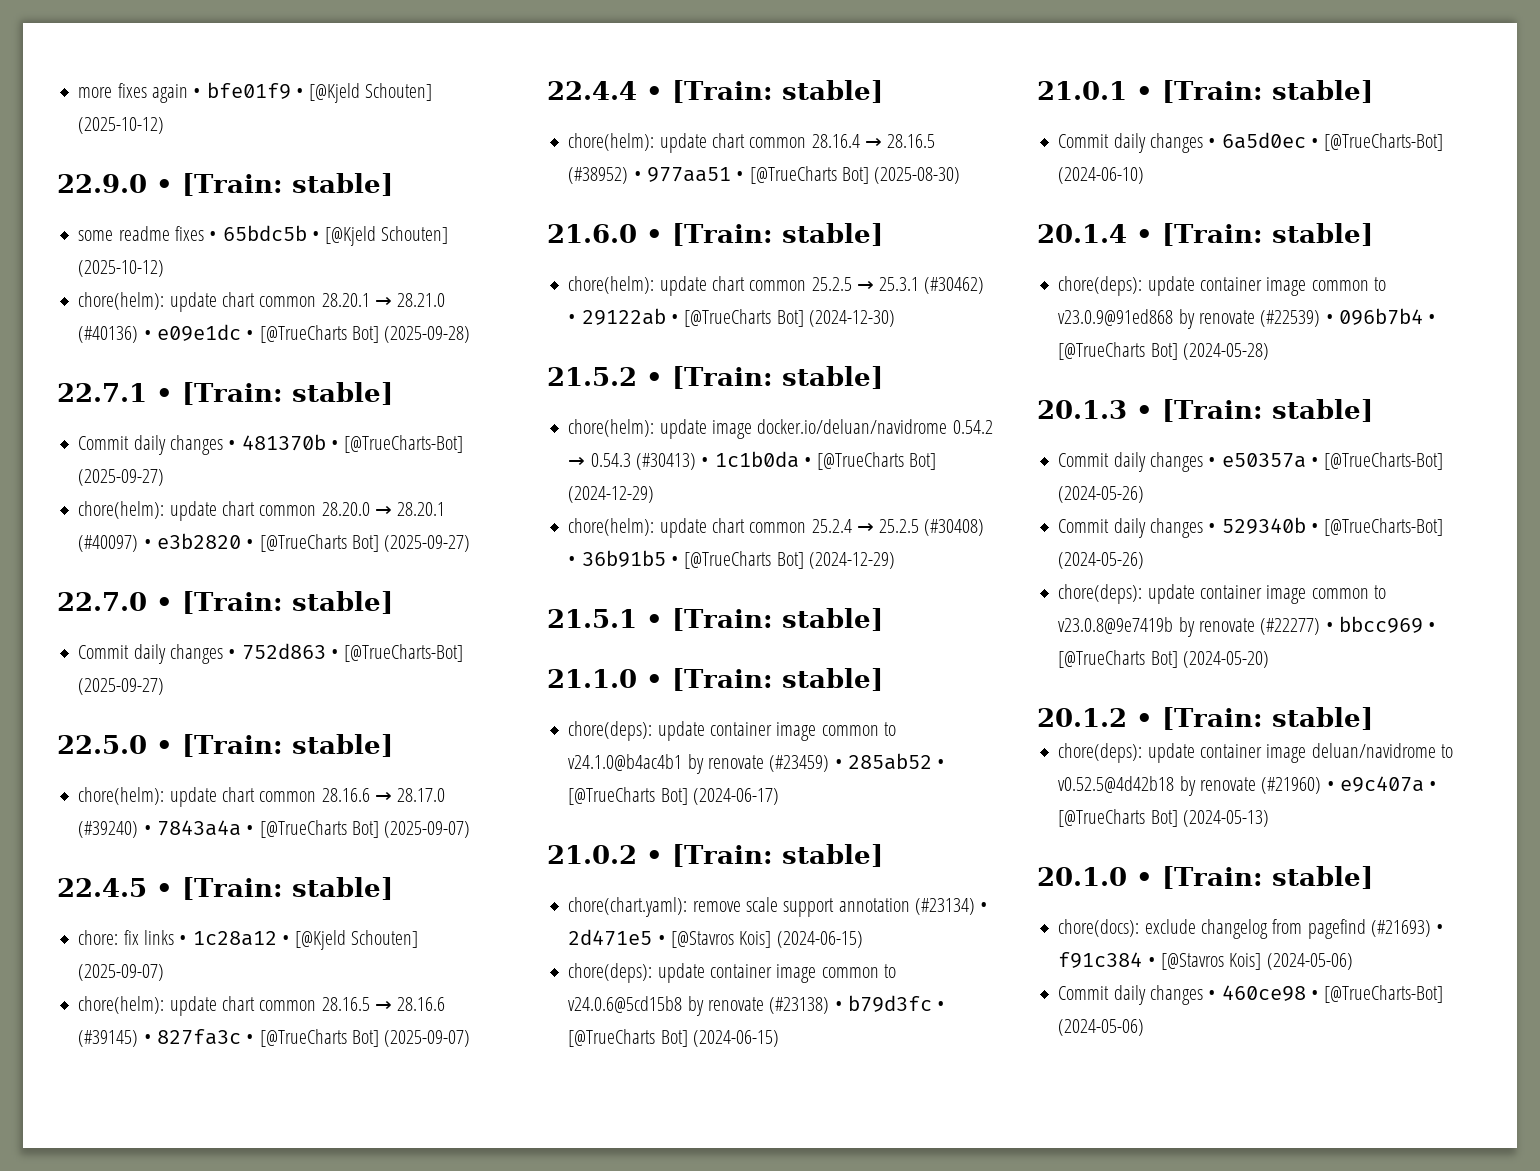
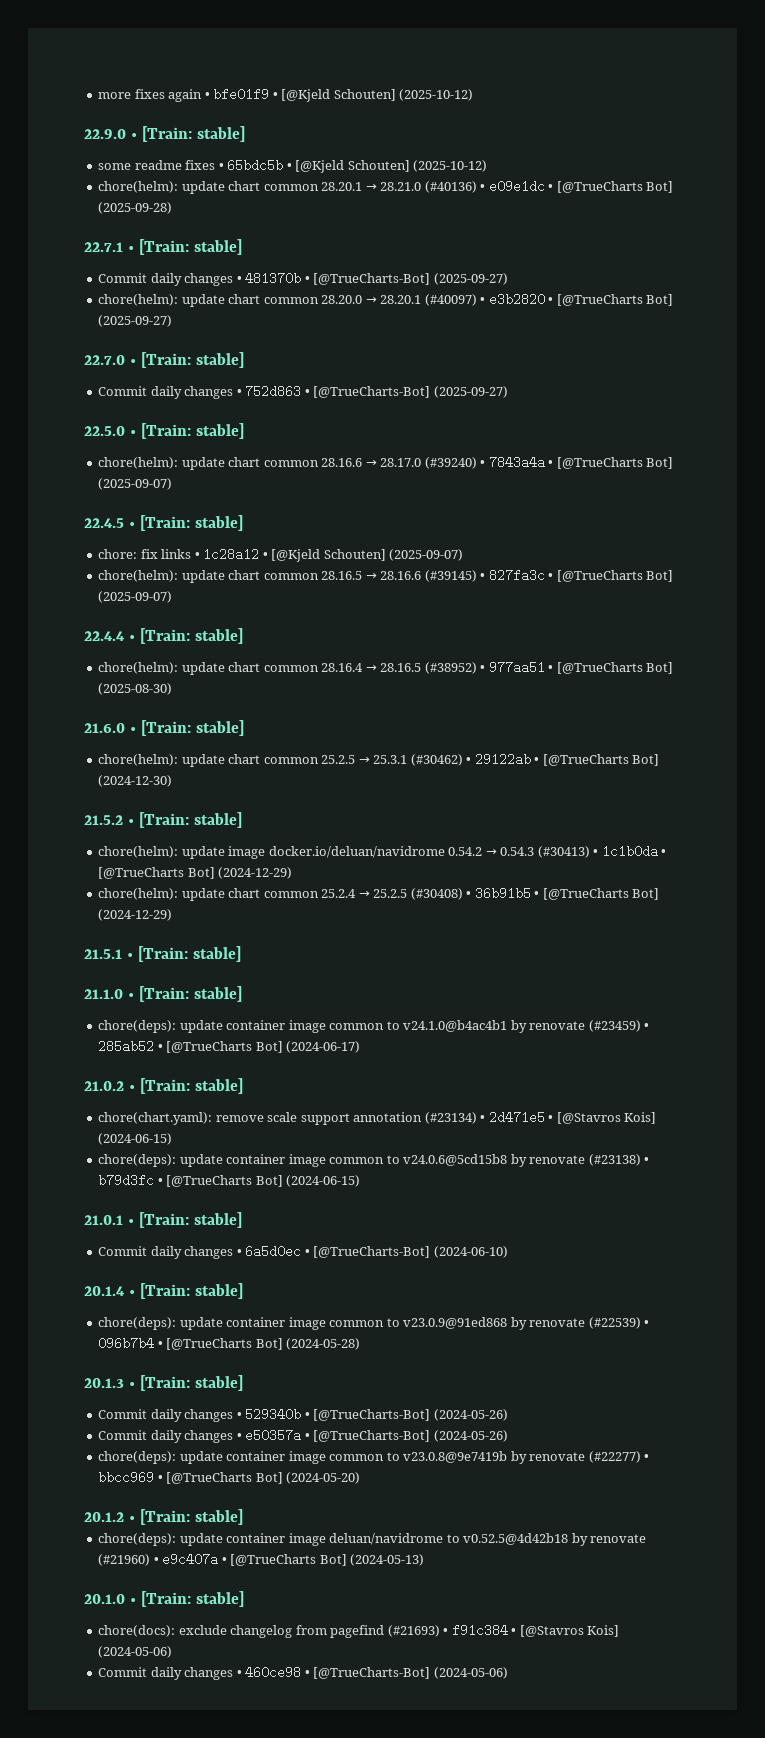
- Commit daily changes • e50357a • [@TrueCharts-Bot] (2024-05-26)
+ Commit daily changes • 529340b • [@TrueCharts-Bot] (2024-05-26)
- Commit daily changes • 529340b • [@TrueCharts-Bot] (2024-05-26)
+ Commit daily changes • e50357a • [@TrueCharts-Bot] (2024-05-26)

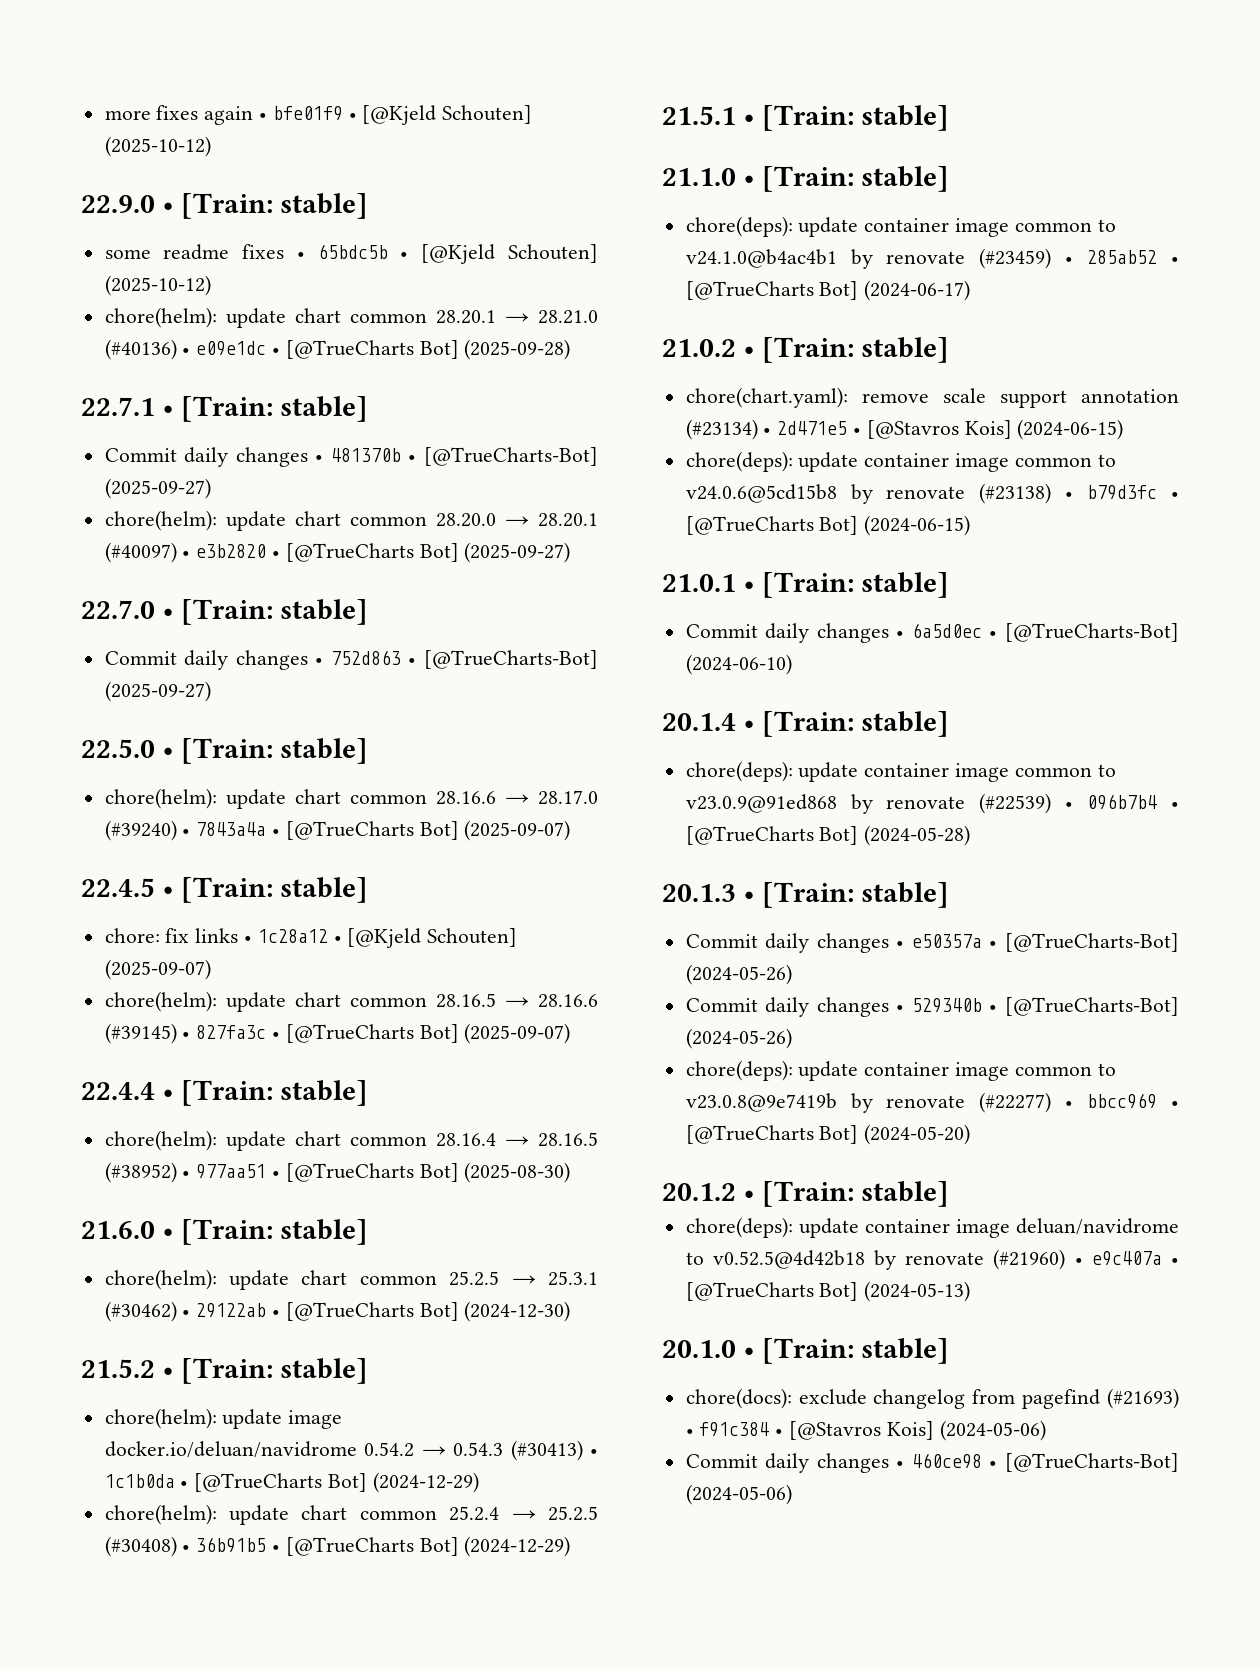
- Commit daily changes • 529340b • [@TrueCharts-Bot] (2024-05-26)
+ Commit daily changes • e50357a • [@TrueCharts-Bot] (2024-05-26)
- Commit daily changes • e50357a • [@TrueCharts-Bot] (2024-05-26)
+ Commit daily changes • 529340b • [@TrueCharts-Bot] (2024-05-26)

